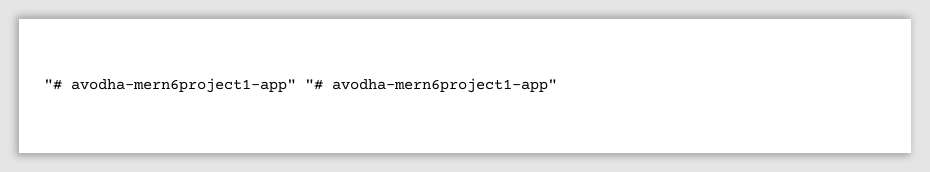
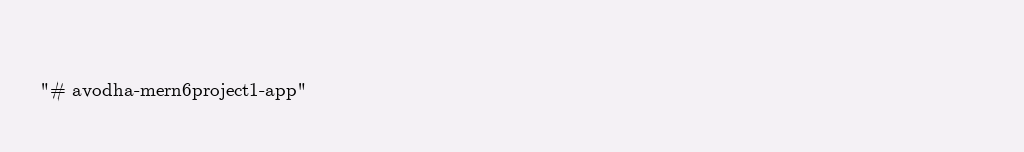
- "# avodha-mern6project1-app" "# avodha-mern6project1-app"
+ "# avodha-mern6project1-app"

